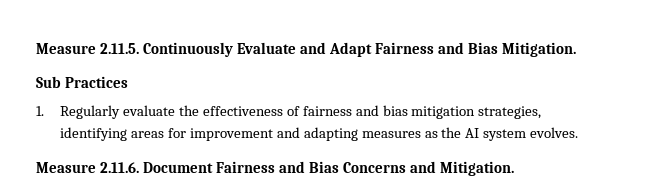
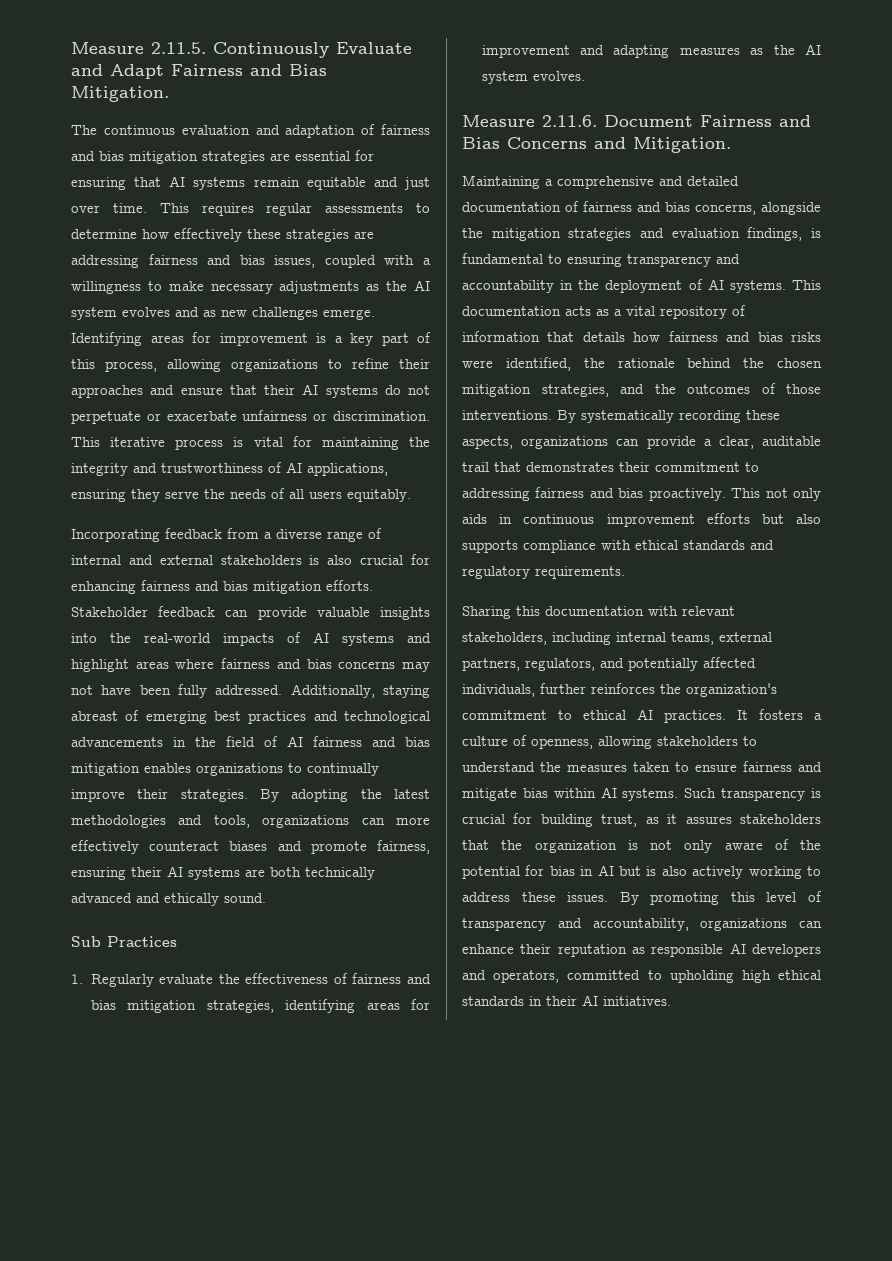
+ The continuous evaluation and adaptation of fairness and bias mitigation strategies are essential for ensuring that AI systems remain equitable and just over time. This requires regular assessments to determine how effectively these strategies are addressing fairness and bias issues, coupled with a willingness to make necessary adjustments as the AI system evolves and as new challenges emerge. Identifying areas for improvement is a key part of this process, allowing organizations to refine their approaches and ensure that their AI systems do not perpetuate or exacerbate unfairness or discrimination. This iterative process is vital for maintaining the integrity and trustworthiness of AI applications, ensuring they serve the needs of all users equitably.
+ Incorporating feedback from a diverse range of internal and external stakeholders is also crucial for enhancing fairness and bias mitigation efforts. Stakeholder feedback can provide valuable insights into the real-world impacts of AI systems and highlight areas where fairness and bias concerns may not have been fully addressed. Additionally, staying abreast of emerging best practices and technological advancements in the field of AI fairness and bias mitigation enables organizations to continually improve their strategies. By adopting the latest methodologies and tools, organizations can more effectively counteract biases and promote fairness, ensuring their AI systems are both technically advanced and ethically sound.
+ Maintaining a comprehensive and detailed documentation of fairness and bias concerns, alongside the mitigation strategies and evaluation findings, is fundamental to ensuring transparency and accountability in the deployment of AI systems. This documentation acts as a vital repository of information that details how fairness and bias risks were identified, the rationale behind the chosen mitigation strategies, and the outcomes of those interventions. By systematically recording these aspects, organizations can provide a clear, auditable trail that demonstrates their commitment to addressing fairness and bias proactively. This not only aids in continuous improvement efforts but also supports compliance with ethical standards and regulatory requirements.
+ Sharing this documentation with relevant stakeholders, including internal teams, external partners, regulators, and potentially affected individuals, further reinforces the organization's commitment to ethical AI practices. It fosters a culture of openness, allowing stakeholders to understand the measures taken to ensure fairness and mitigate bias within AI systems. Such transparency is crucial for building trust, as it assures stakeholders that the organization is not only aware of the potential for bias in AI but is also actively working to address these issues. By promoting this level of transparency and accountability, organizations can enhance their reputation as responsible AI developers and operators, committed to upholding high ethical standards in their AI initiatives.

